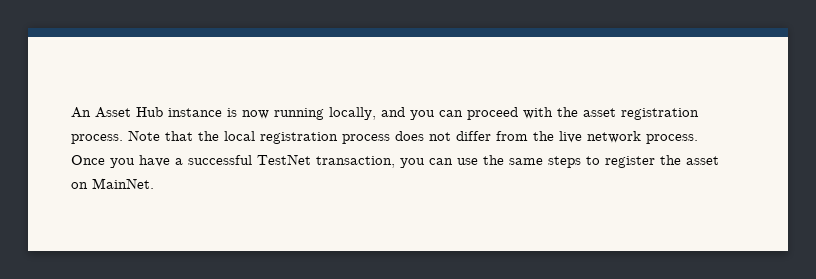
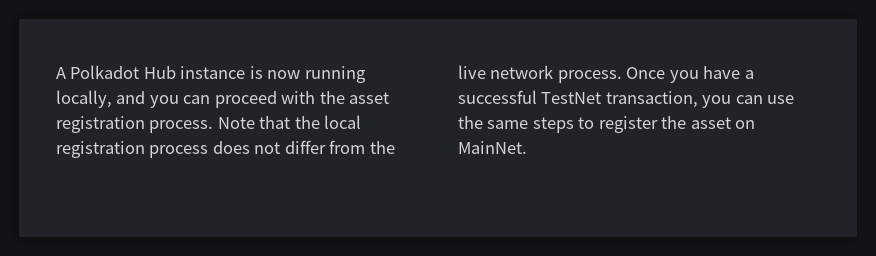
- An Asset Hub instance is now running locally, and you can proceed with the asset registration process.
+ A Polkadot Hub instance is now running locally, and you can proceed with the asset registration process.

